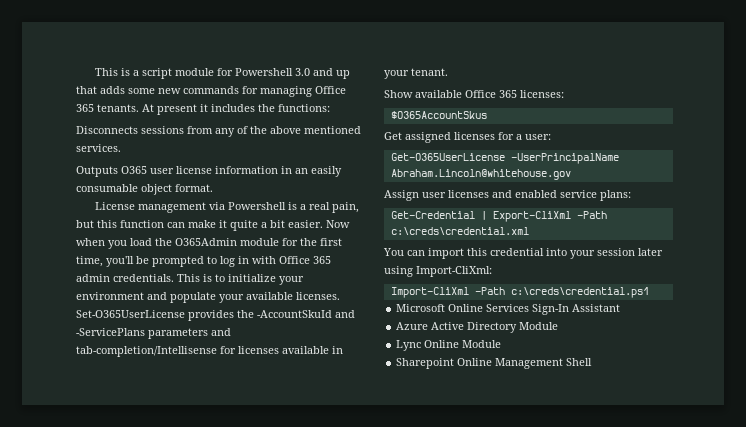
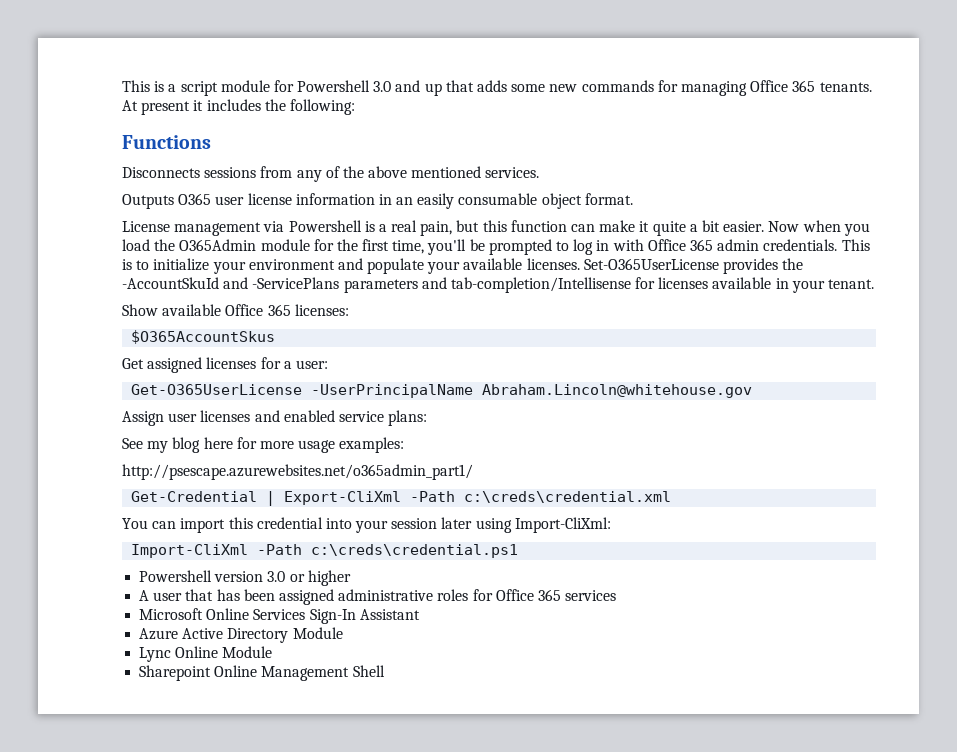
- At present it includes the functions:
+ At present it includes the following:
+ Functions
+ See my blog here for more usage examples:
+ http://psescape.azurewebsites.net/o365admin_part1/
+ Powershell version 3.0 or higher
+ A user that has been assigned administrative roles for Office 365 services

